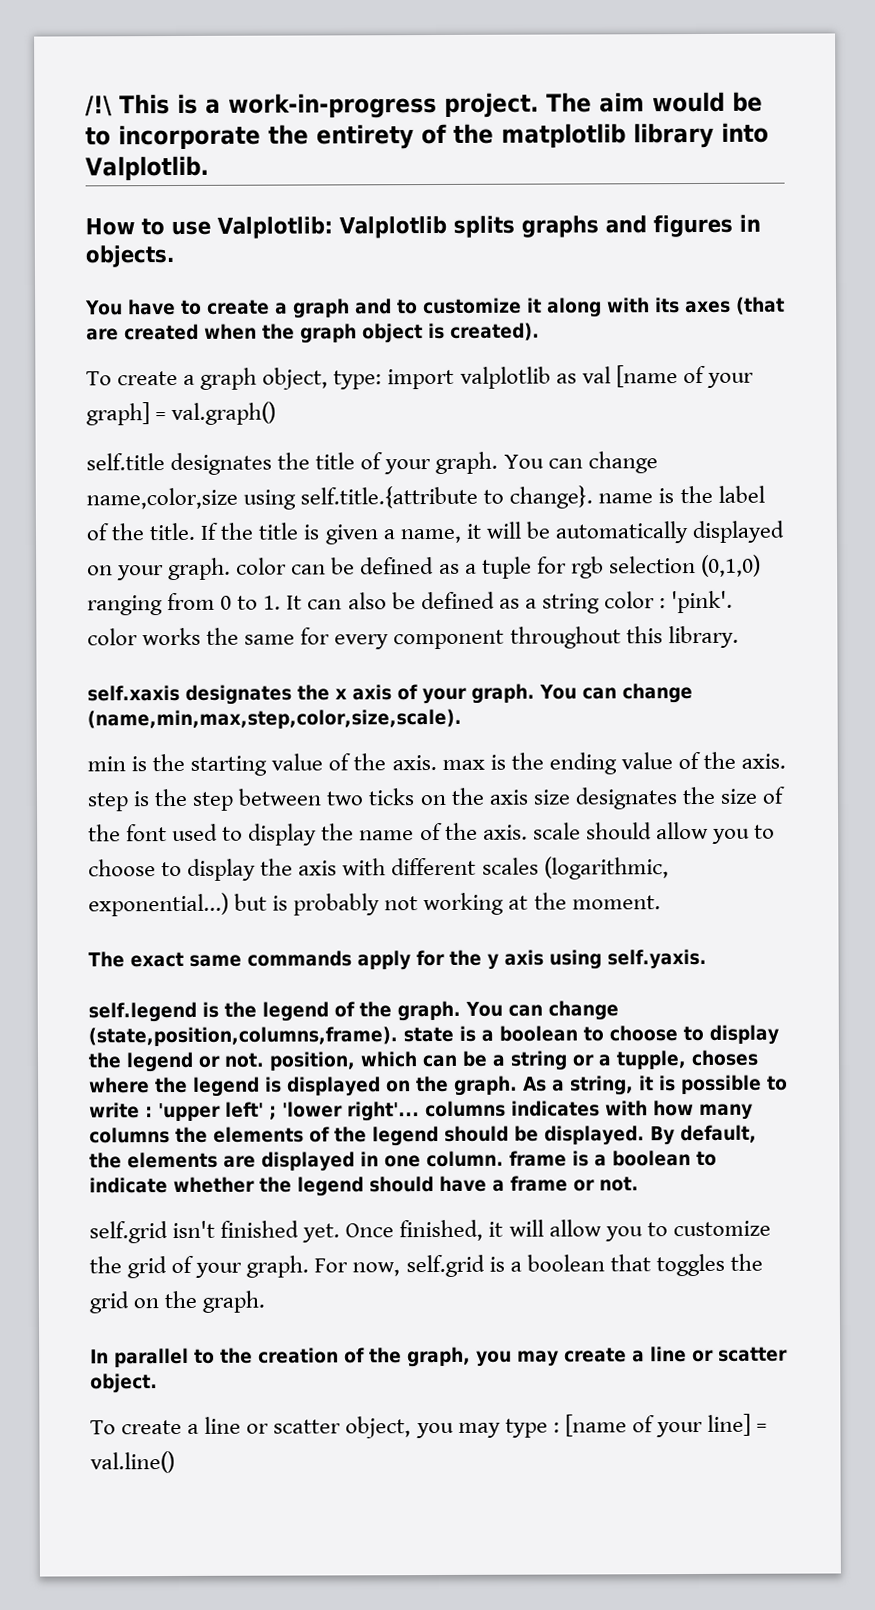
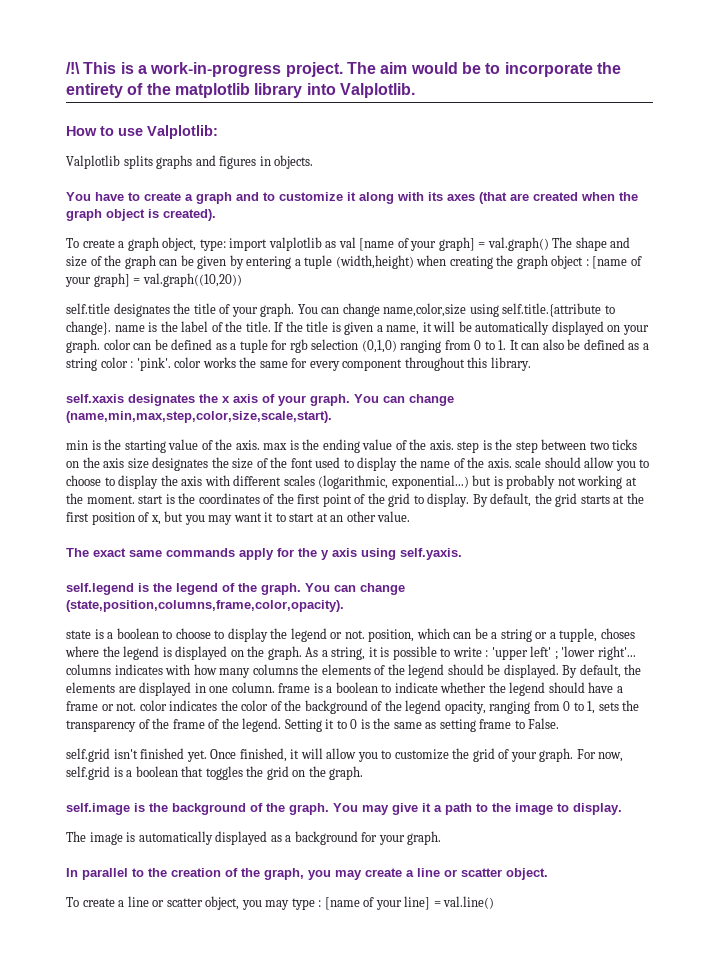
- How to use Valplotlib: Valplotlib splits graphs and figures in objects.
+ How to use Valplotlib:
+ Valplotlib splits graphs and figures in objects.
- To create a graph object, type: import valplotlib as val [name of your graph] = val.graph()
+ To create a graph object, type: import valplotlib as val [name of your graph] = val.graph() The shape and size of the graph can be given by entering a tuple (width,height) when creating the graph object : [name of your graph] = val.graph((10,20))
- You can change (name,min,max,step,color,size,scale).
+ You can change (name,min,max,step,color,size,scale,start).
- min is the starting value of the axis. max is the ending value of the axis. step is the step between two ticks on the axis size designates the size of the font used to display the name of the axis. scale should allow you to choose to display the axis with different scales (logarithmic, exponential...) but is probably not working at the moment.
+ min is the starting value of the axis. max is the ending value of the axis. step is the step between two ticks on the axis size designates the size of the font used to display the name of the axis. scale should allow you to choose to display the axis with different scales (logarithmic, exponential...) but is probably not working at the moment. start is the coordinates of the first point of the grid to display. By default, the grid starts at the first position of x, but you may want it to start at an other value.
- You can change (state,position,columns,frame). state is a boolean to choose to display the legend or not. position, which can be a string or a tupple, choses where the legend is displayed on the graph.
+ You can change (state,position,columns,frame,color,opacity).
+ state is a boolean to choose to display the legend or not. position, which can be a string or a tupple, choses where the legend is displayed on the graph.
- By default, the elements are displayed in one column. frame is a boolean to indicate whether the legend should have a frame or not.
+ By default, the elements are displayed in one column. frame is a boolean to indicate whether the legend should have a frame or not. color indicates the color of the background of the legend opacity, ranging from 0 to 1, sets the transparency of the frame of the legend. Setting it to 0 is the same as setting frame to False.
+ self.image is the background of the graph. You may give it a path to the image to display.
+ The image is automatically displayed as a background for your graph.

